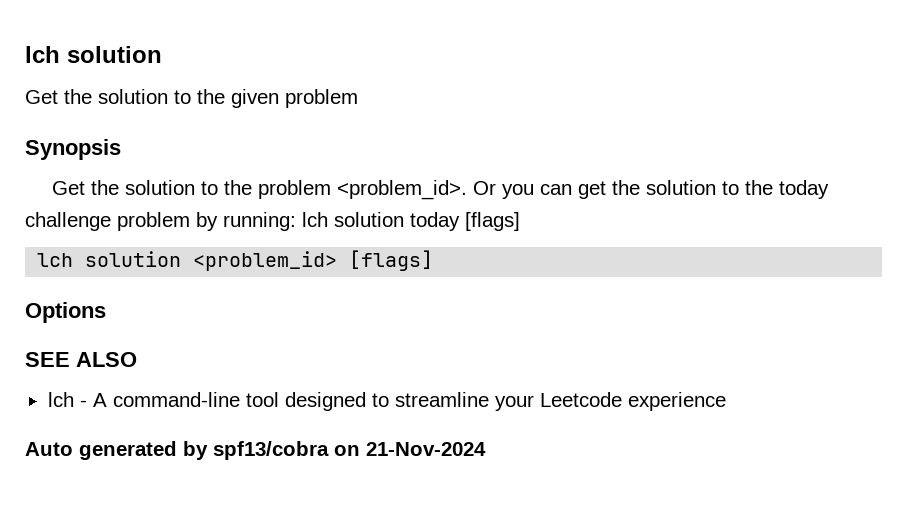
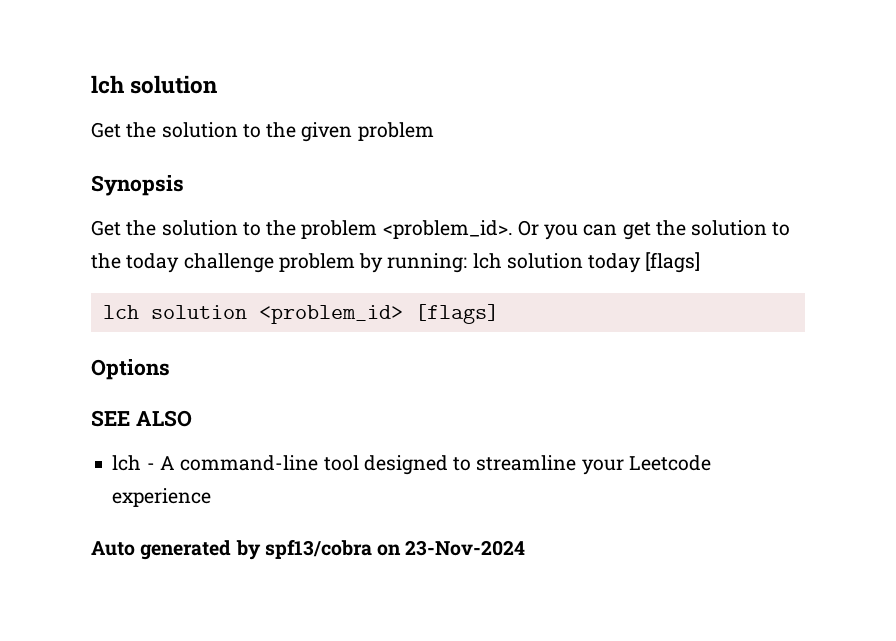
- Auto generated by spf13/cobra on 21-Nov-2024
+ Auto generated by spf13/cobra on 23-Nov-2024

